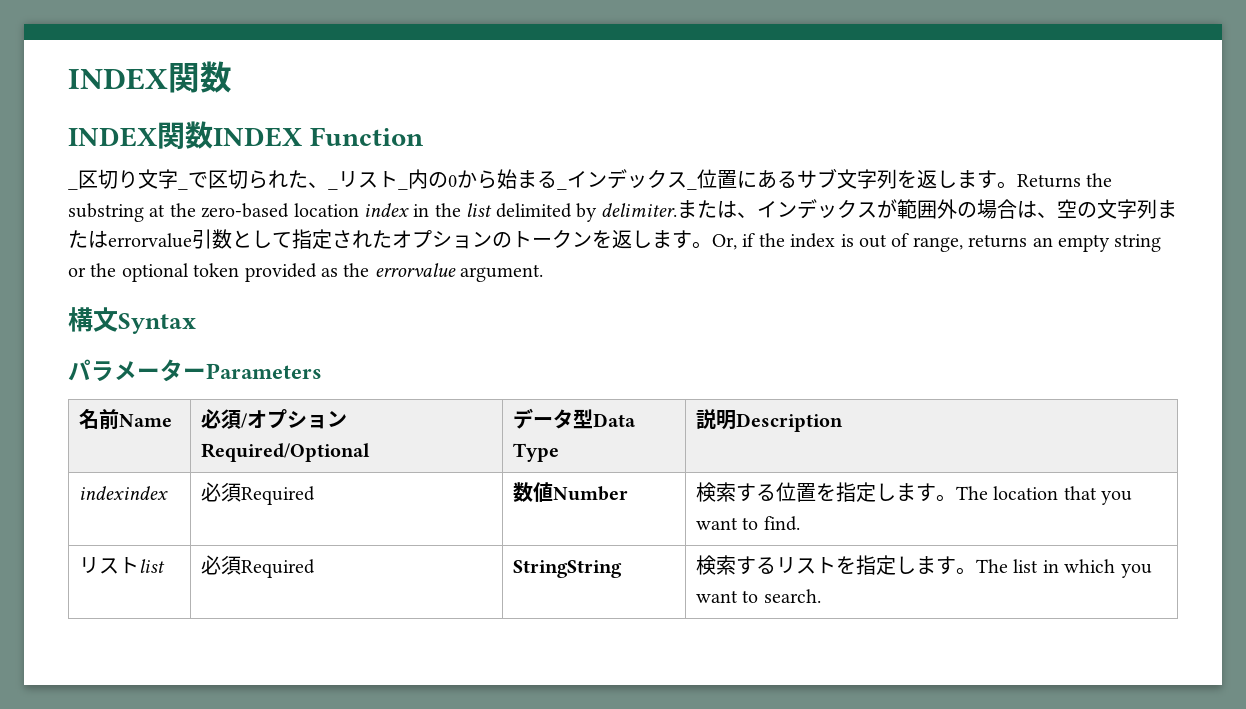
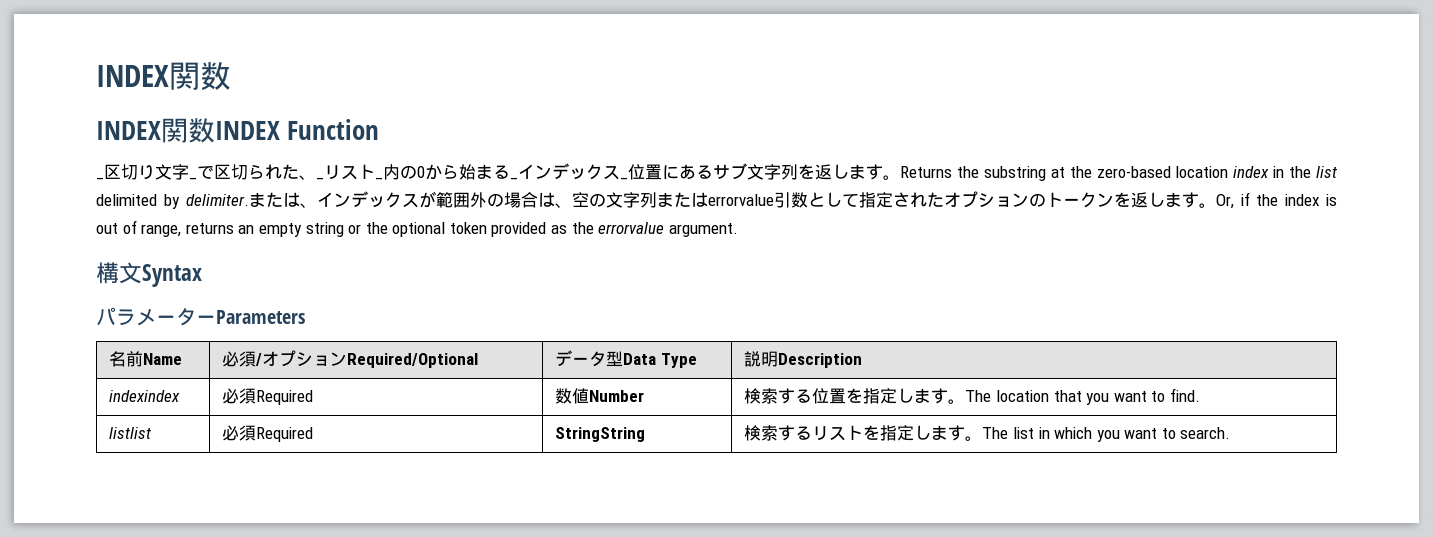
- リストlist | 必須Required | StringString | 検索するリストを指定します。The list in which you want to search.
+ listlist | 必須Required | StringString | 検索するリストを指定します。The list in which you want to search.

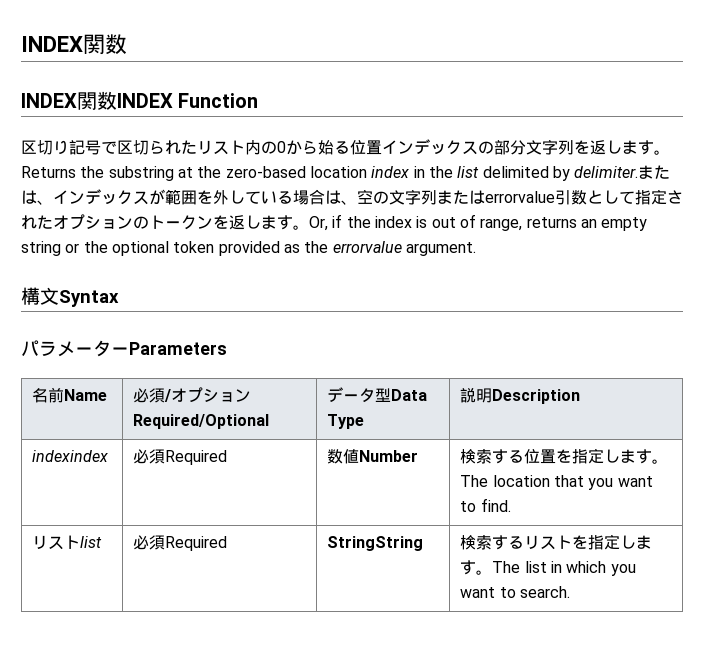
- _区切り文字_で区切られた、_リスト_内の0から始まる_インデックス_位置にあるサブ文字列を返します。
+ 区切り記号で区切られたリスト内の0から始る位置インデックスの部分文字列を返します。
- または、インデックスが範囲外の場合は、空の文字列またはerrorvalue引数として指定されたオプションのトークンを返します。
+ または、インデックスが範囲を外している場合は、空の文字列またはerrorvalue引数として指定されたオプションのトークンを返します。
- listlist | 必須Required | StringString | 検索するリストを指定します。The list in which you want to search.
+ リストlist | 必須Required | StringString | 検索するリストを指定します。The list in which you want to search.

